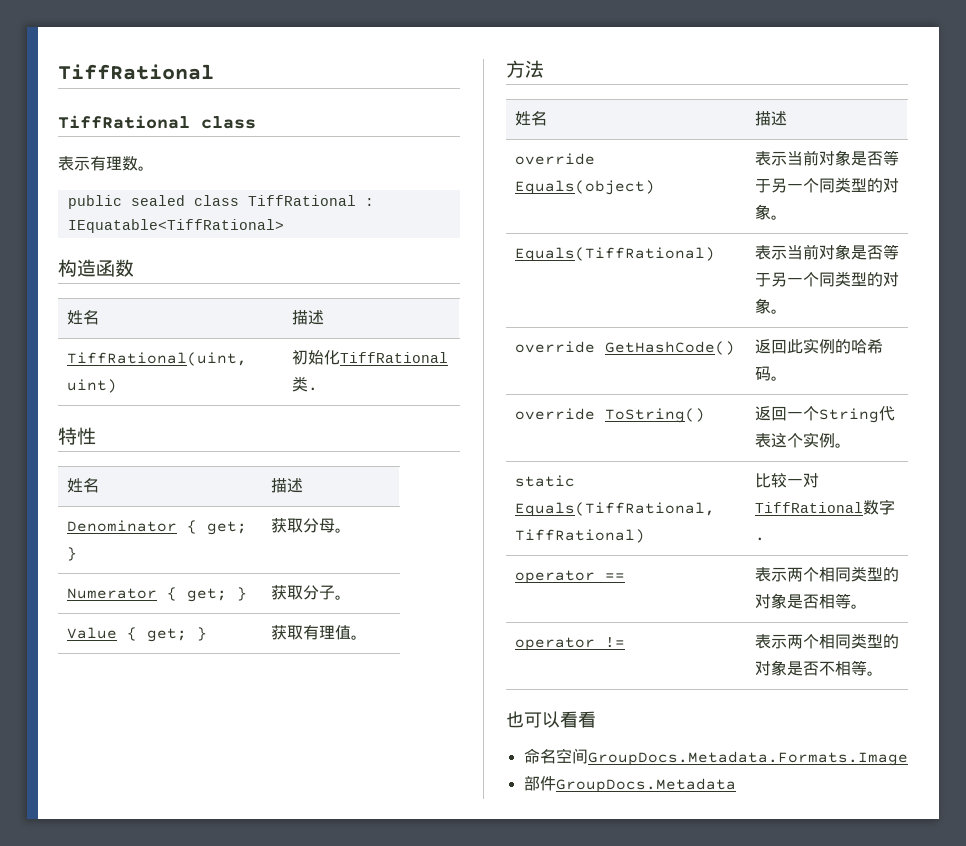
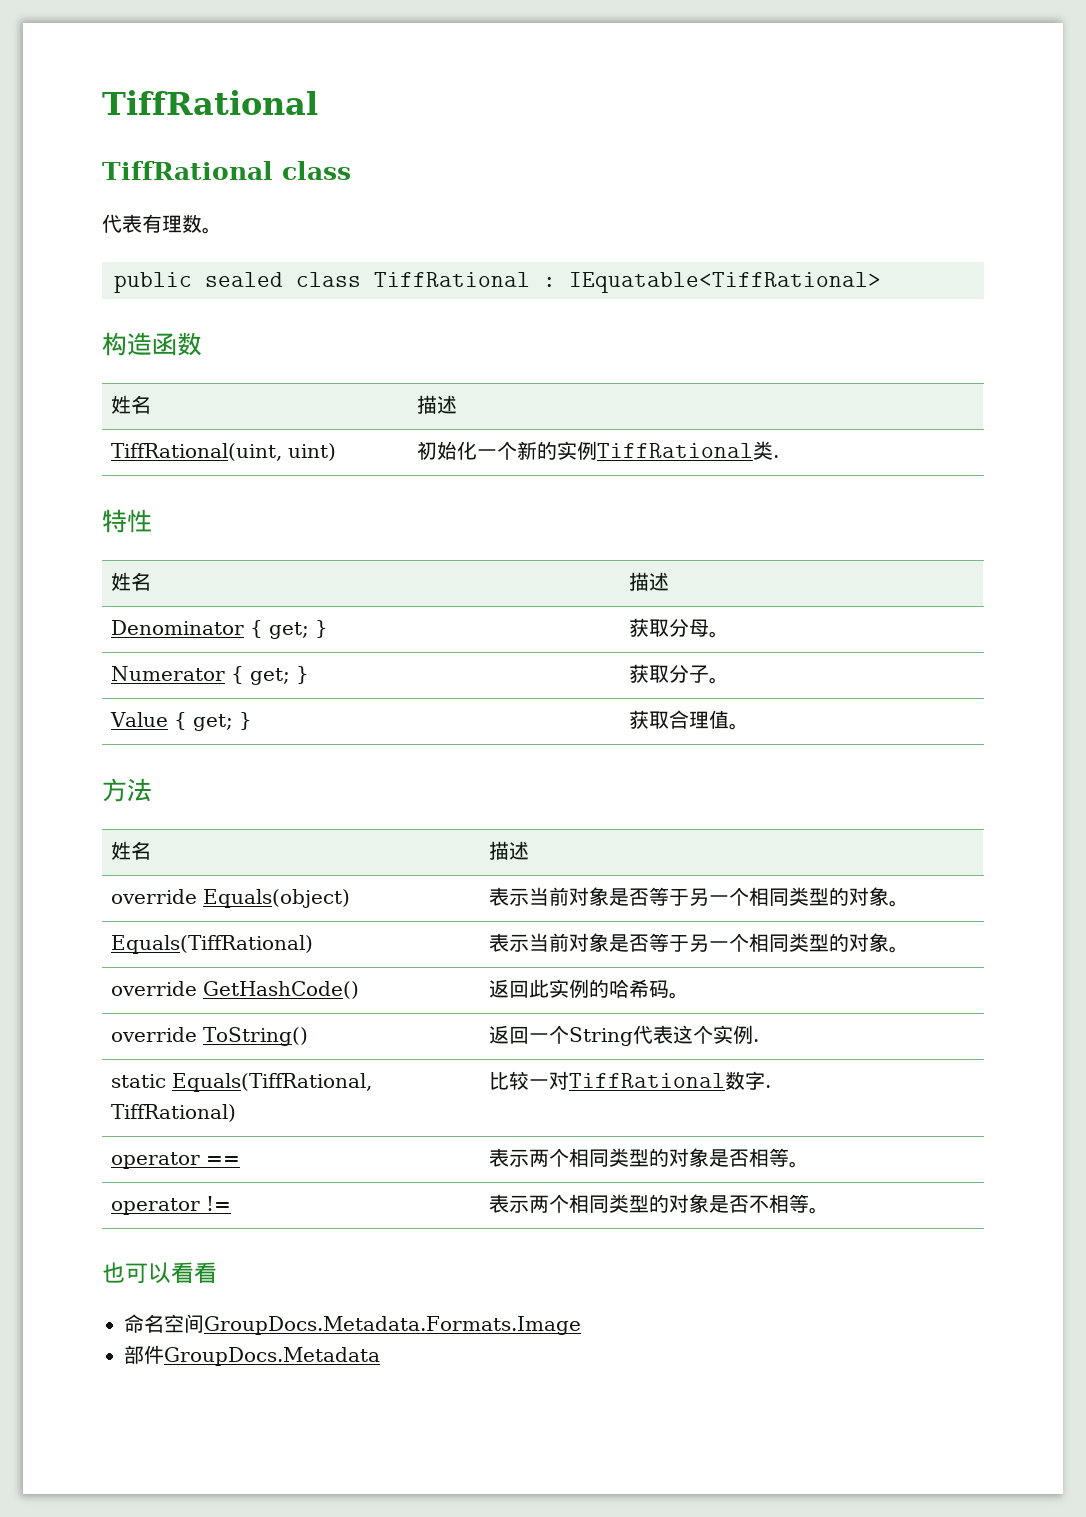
- 表示有理数。
+ 代表有理数。
- TiffRational(uint, uint) | 初始化TiffRational类.
+ TiffRational(uint, uint) | 初始化一个新的实例TiffRational类.
- Value { get; } | 获取有理值。
+ Value { get; } | 获取合理值。
- override Equals(object) | 表示当前对象是否等于另一个同类型的对象。
+ override Equals(object) | 表示当前对象是否等于另一个相同类型的对象。
- Equals(TiffRational) | 表示当前对象是否等于另一个同类型的对象。
+ Equals(TiffRational) | 表示当前对象是否等于另一个相同类型的对象。
- override ToString() | 返回一个String代表这个实例。
+ override ToString() | 返回一个String代表这个实例.

